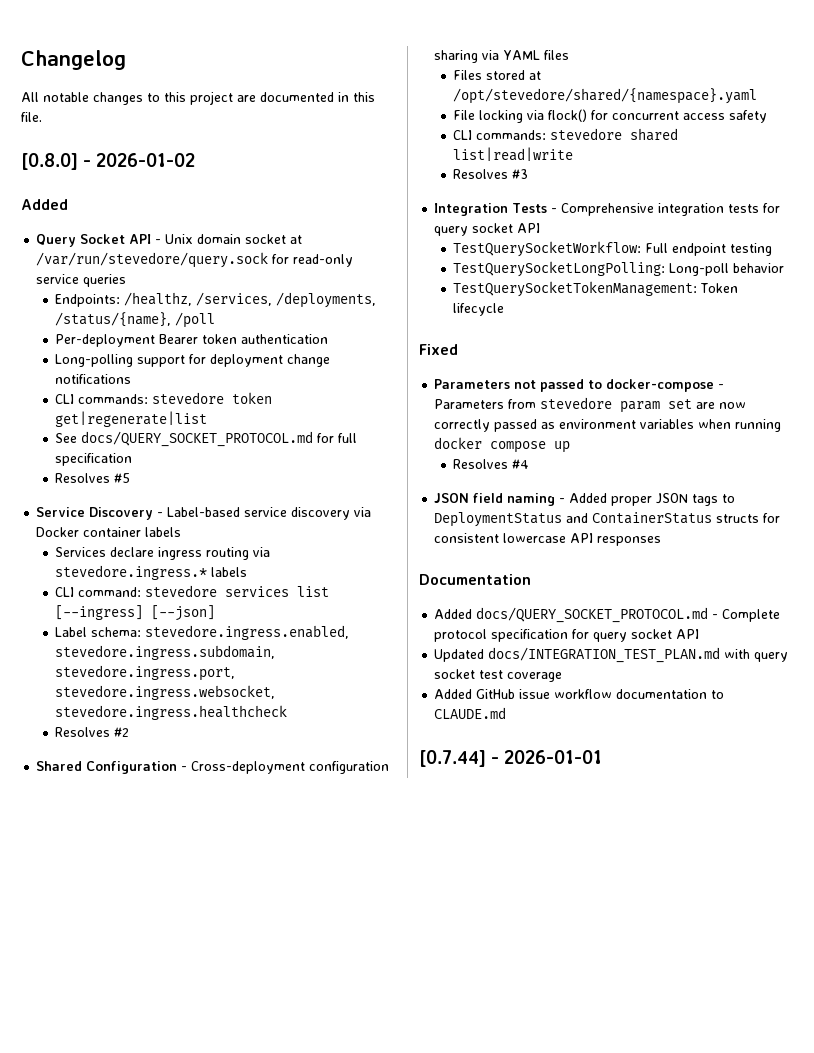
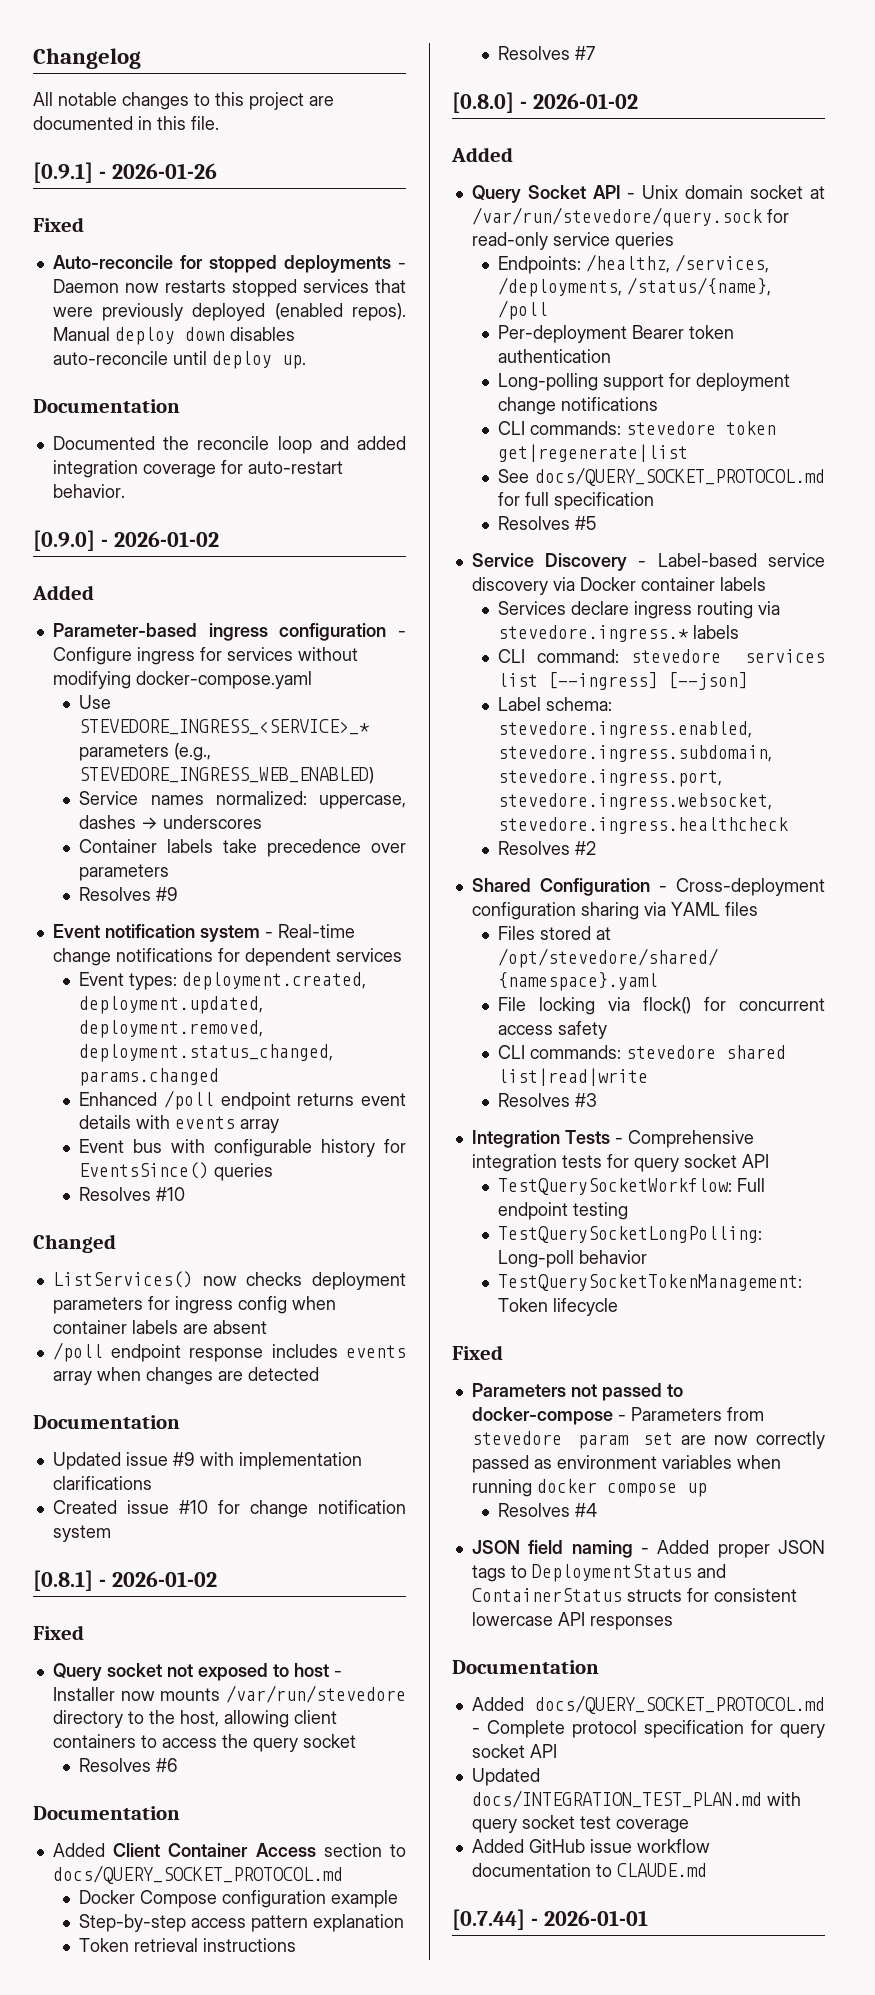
+ [0.9.1] - 2026-01-26
+ Fixed
+ Auto-reconcile for stopped deployments - Daemon now restarts stopped services that were previously deployed (enabled repos). Manual deploy down disables auto-reconcile until deploy up.
+ Documentation
+ Documented the reconcile loop and added integration coverage for auto-restart behavior.
+ [0.9.0] - 2026-01-02
+ Added
+ Parameter-based ingress configuration - Configure ingress for services without modifying docker-compose.yaml
+ Use STEVEDORE_INGRESS_<SERVICE>_* parameters (e.g., STEVEDORE_INGRESS_WEB_ENABLED)
+ Service names normalized: uppercase, dashes → underscores
+ Container labels take precedence over parameters
+ Resolves #9
+ Event notification system - Real-time change notifications for dependent services
+ Event types: deployment.created, deployment.updated, deployment.removed, deployment.status_changed, params.changed
+ Enhanced /poll endpoint returns event details with events array
+ Event bus with configurable history for EventsSince() queries
+ Resolves #10
+ Changed
+ ListServices() now checks deployment parameters for ingress config when container labels are absent
+ /poll endpoint response includes events array when changes are detected
+ Documentation
+ Updated issue #9 with implementation clarifications
+ Created issue #10 for change notification system
+ [0.8.1] - 2026-01-02
+ Fixed
+ Query socket not exposed to host - Installer now mounts /var/run/stevedore directory to the host, allowing client containers to access the query socket
+ Resolves #6
+ Documentation
+ Added Client Container Access section to docs/QUERY_SOCKET_PROTOCOL.md
+ Docker Compose configuration example
+ Step-by-step access pattern explanation
+ Token retrieval instructions
+ Resolves #7

